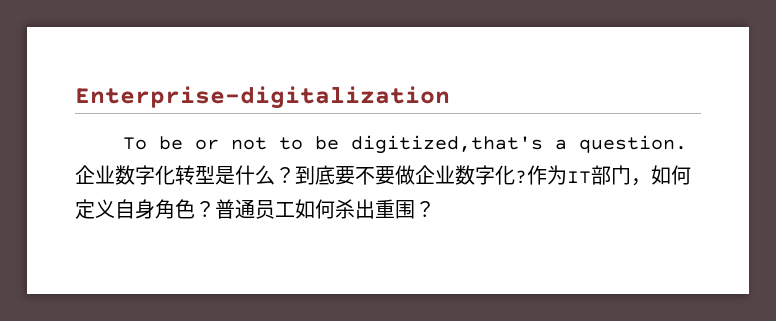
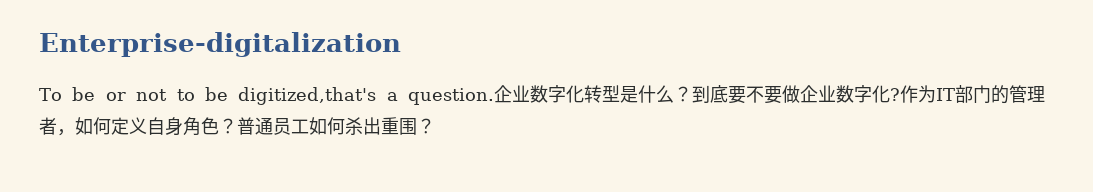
- 作为IT部门，如何定义自身角色？
+ 作为IT部门的管理者，如何定义自身角色？

